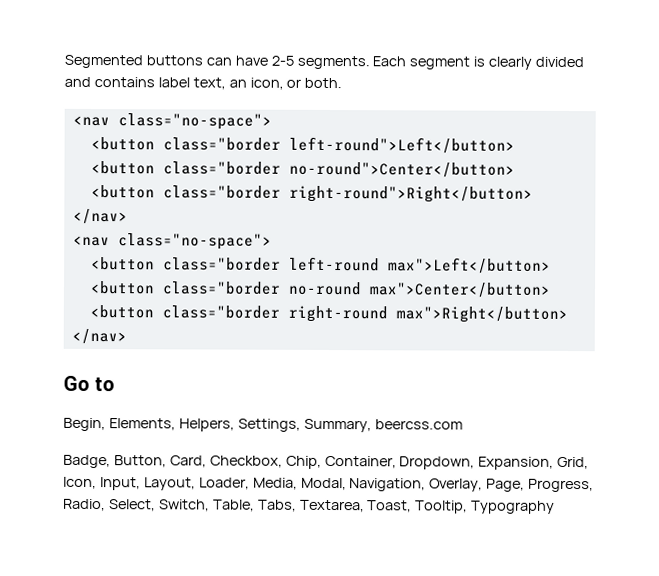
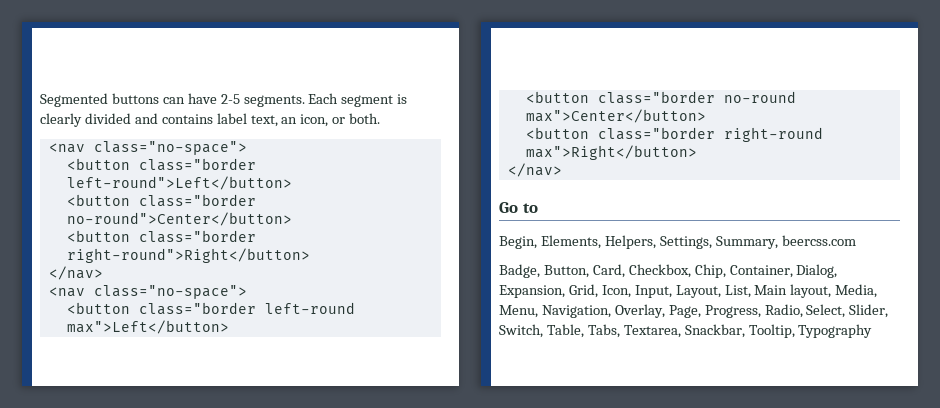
- Badge, Button, Card, Checkbox, Chip, Container, Dropdown, Expansion, Grid, Icon, Input, Layout, Loader, Media, Modal, Navigation, Overlay, Page, Progress, Radio, Select, Switch, Table, Tabs, Textarea, Toast, Tooltip, Typography
+ Badge, Button, Card, Checkbox, Chip, Container, Dialog, Expansion, Grid, Icon, Input, Layout, List, Main layout, Media, Menu, Navigation, Overlay, Page, Progress, Radio, Select, Slider, Switch, Table, Tabs, Textarea, Snackbar, Tooltip, Typography

